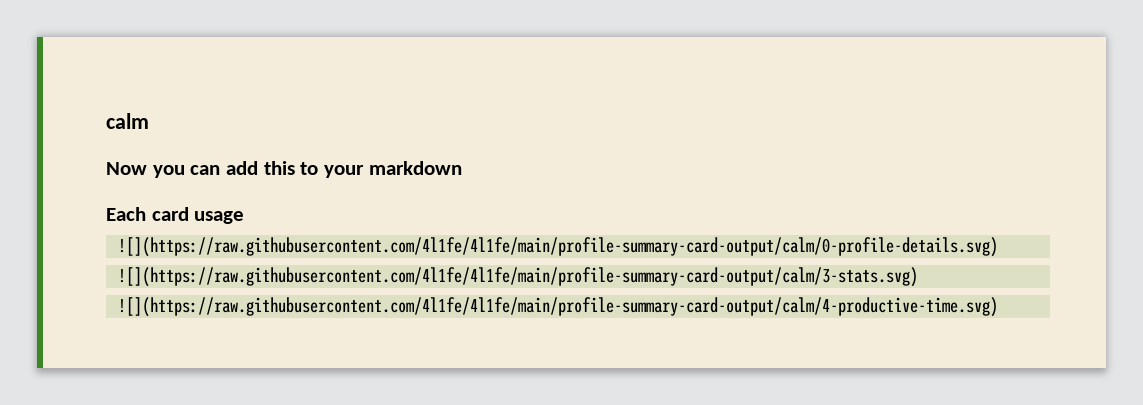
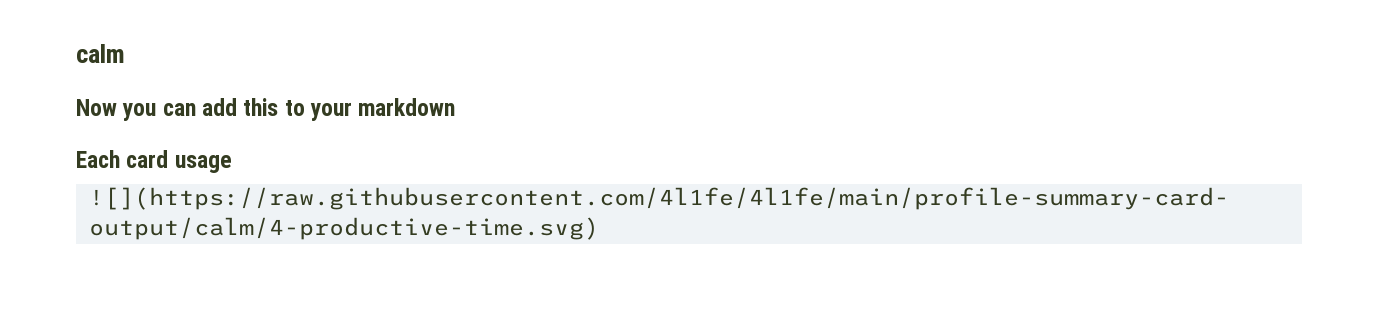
- ![](https://raw.githubusercontent.com/4l1fe/4l1fe/main/profile-summary-card-output/calm/0-profile-details.svg)
- ![](https://raw.githubusercontent.com/4l1fe/4l1fe/main/profile-summary-card-output/calm/3-stats.svg)

